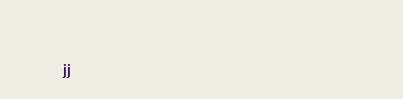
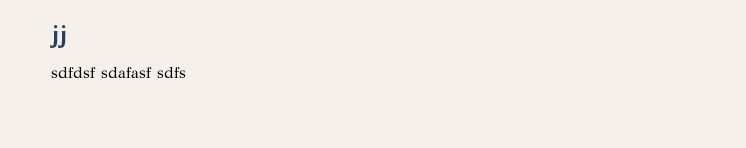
+ sdfdsf sdafasf sdfs

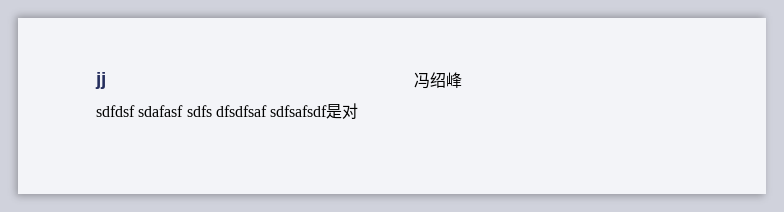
- sdfdsf sdafasf sdfs
+ sdfdsf sdafasf sdfs dfsdfsaf sdfsafsdf是对冯绍峰

